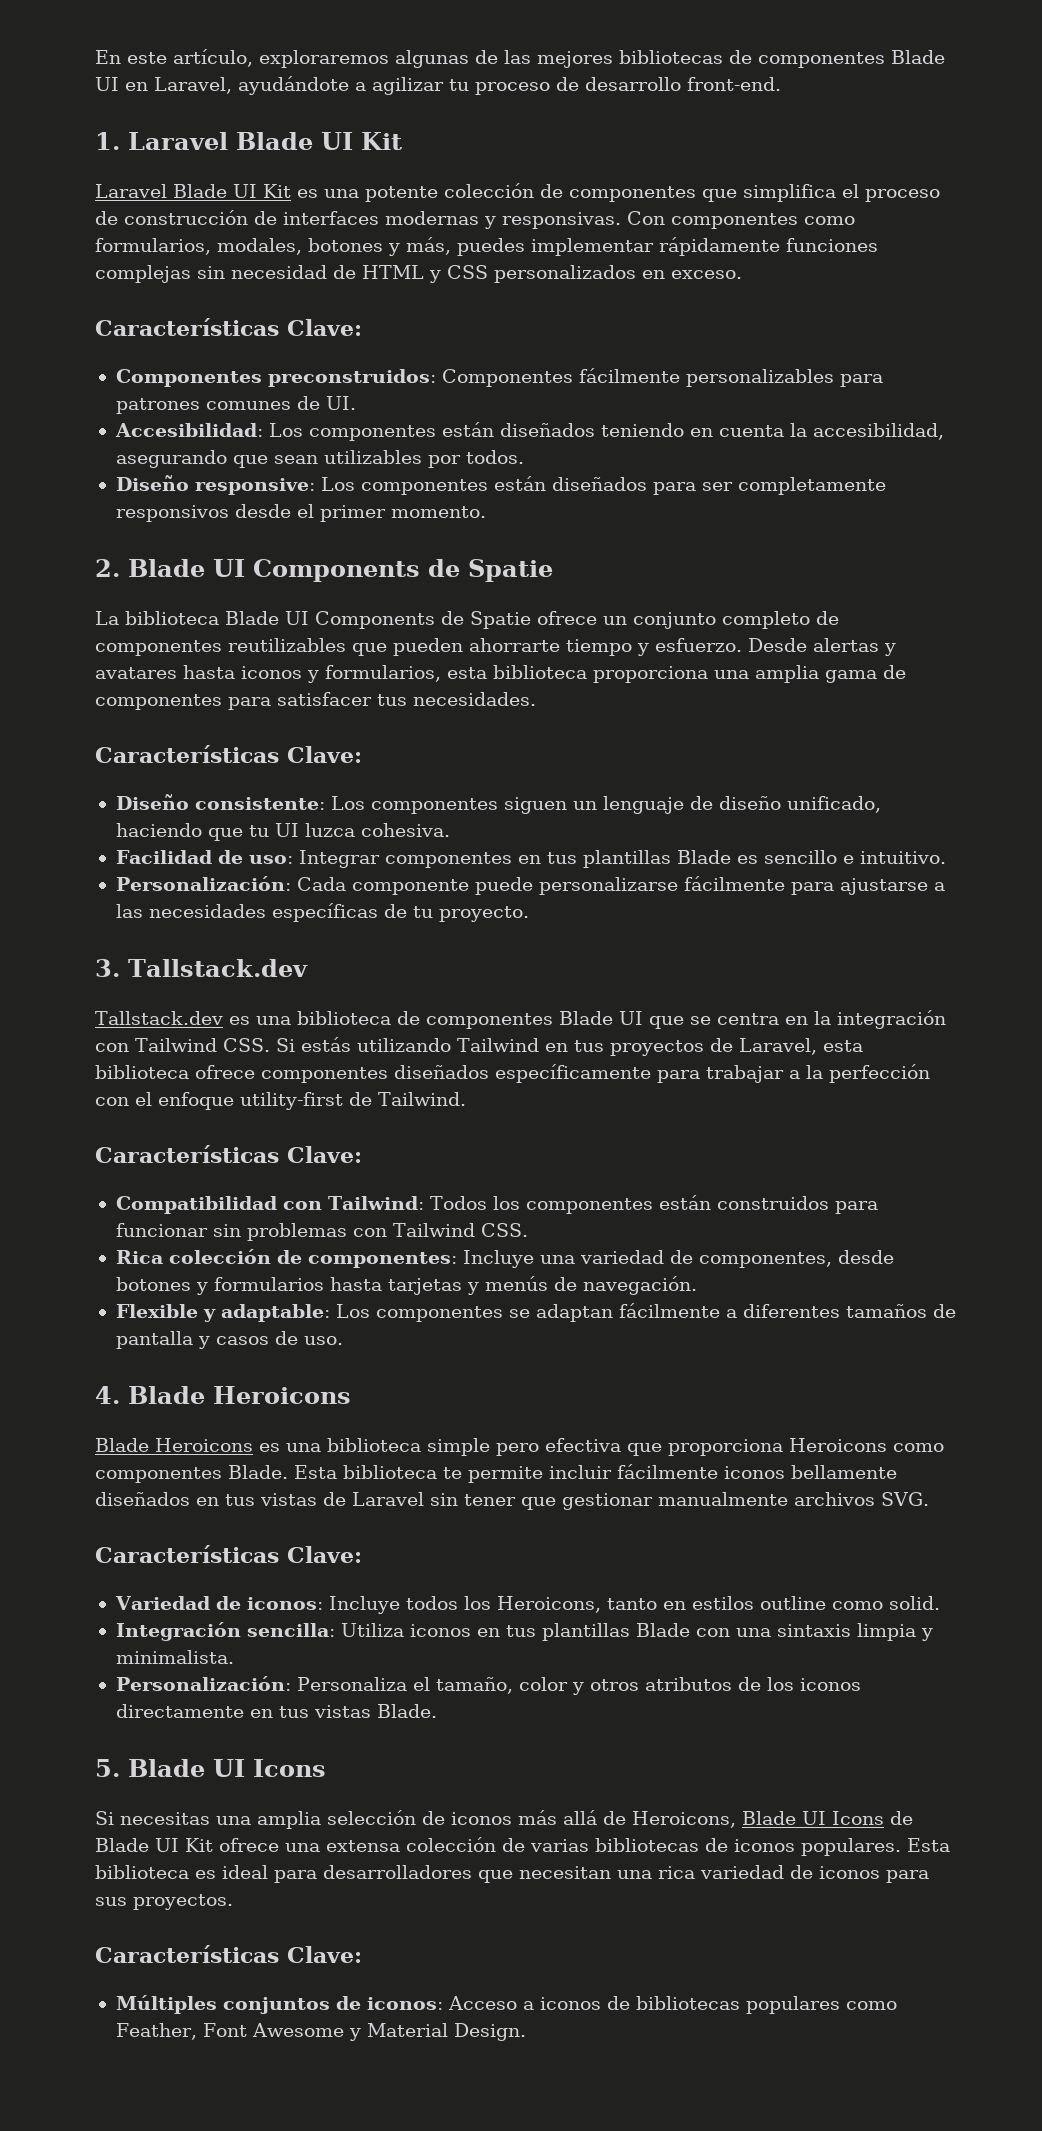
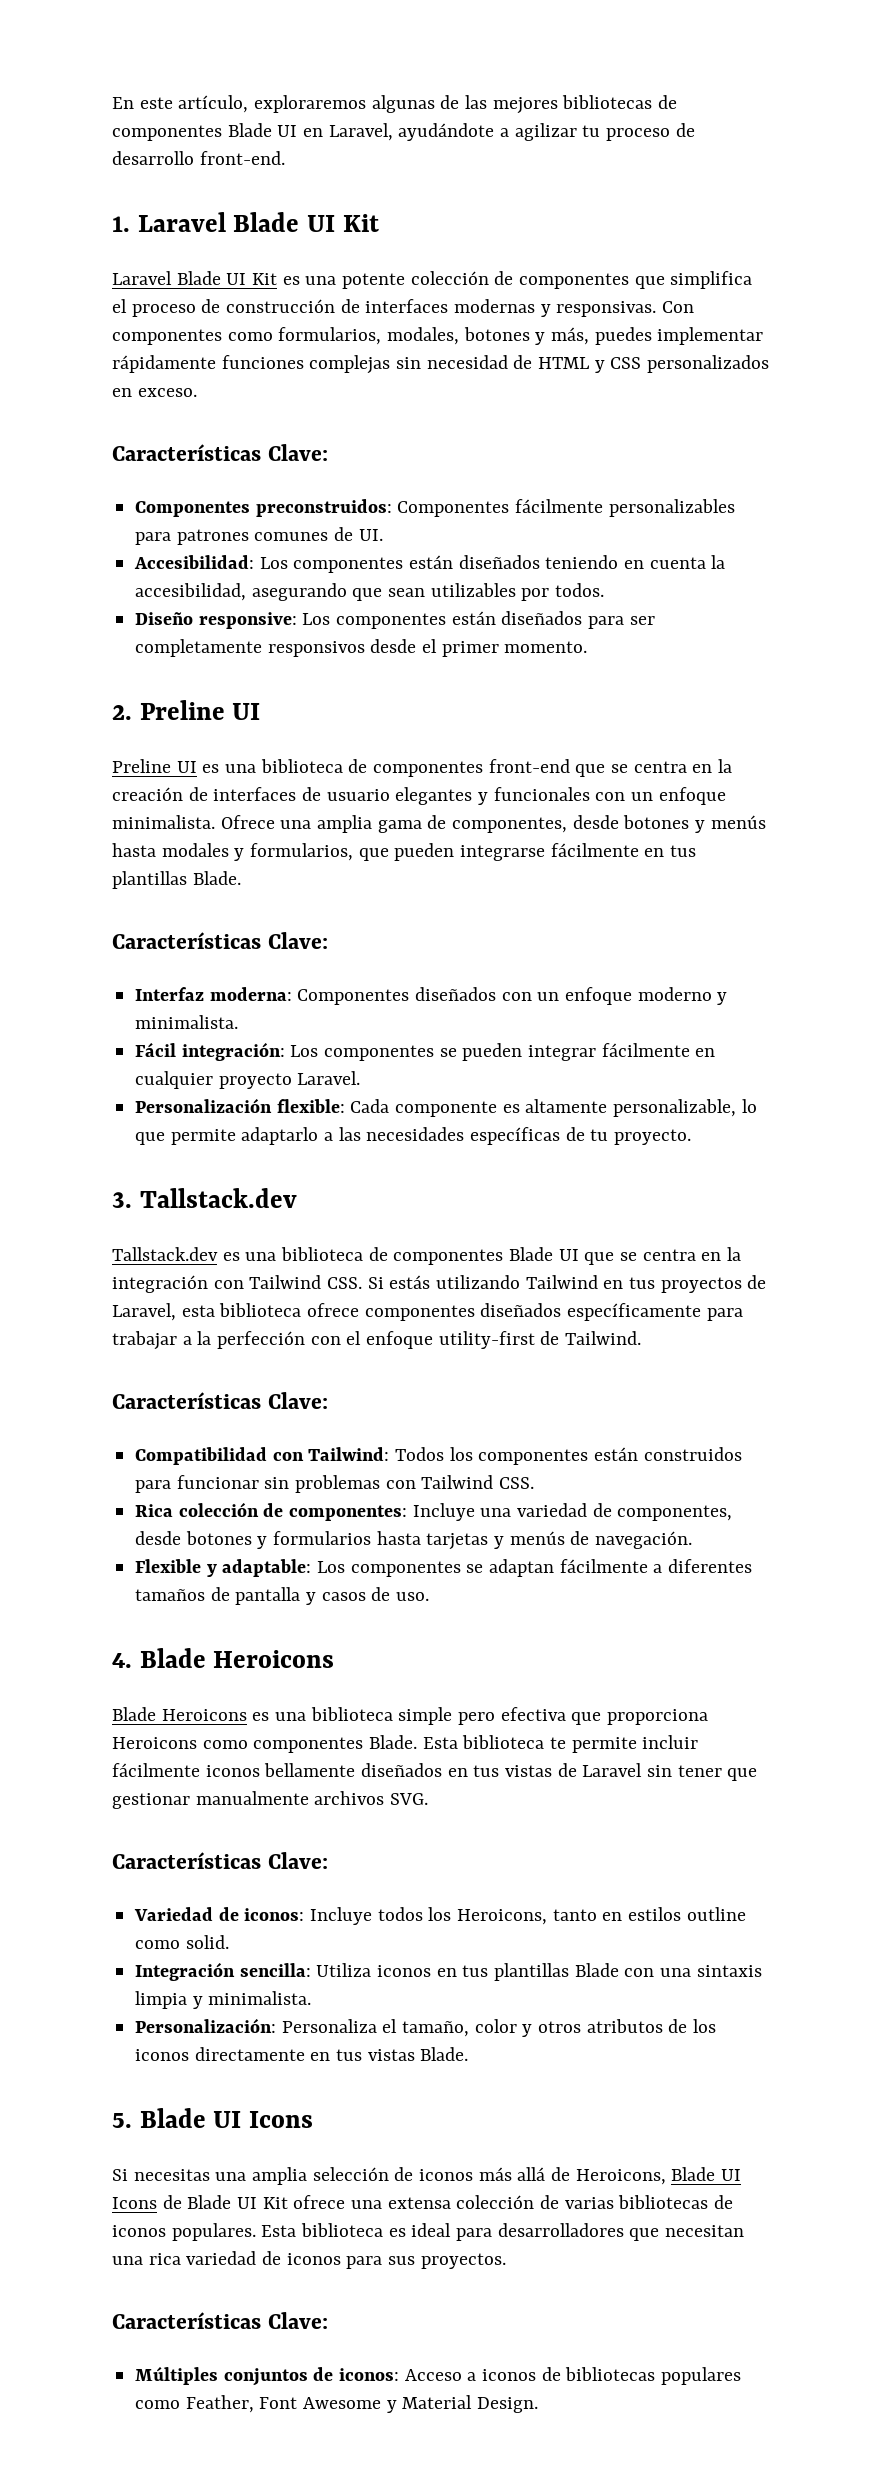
- 2. Blade UI Components de Spatie
- La biblioteca Blade UI Components de Spatie ofrece un conjunto completo de componentes reutilizables que pueden ahorrarte tiempo y esfuerzo. Desde alertas y avatares hasta iconos y formularios, esta biblioteca proporciona una amplia gama de componentes para satisfacer tus necesidades.
+ 2. Preline UI
+ Preline UI es una biblioteca de componentes front-end que se centra en la creación de interfaces de usuario elegantes y funcionales con un enfoque minimalista. Ofrece una amplia gama de componentes, desde botones y menús hasta modales y formularios, que pueden integrarse fácilmente en tus plantillas Blade.
  Características Clave:
- Diseño consistente: Los componentes siguen un lenguaje de diseño unificado, haciendo que tu UI luzca cohesiva.
- Facilidad de uso: Integrar componentes en tus plantillas Blade es sencillo e intuitivo.
- Personalización: Cada componente puede personalizarse fácilmente para ajustarse a las necesidades específicas de tu proyecto.
+ Interfaz moderna: Componentes diseñados con un enfoque moderno y minimalista.
+ Fácil integración: Los componentes se pueden integrar fácilmente en cualquier proyecto Laravel.
+ Personalización flexible: Cada componente es altamente personalizable, lo que permite adaptarlo a las necesidades específicas de tu proyecto.

